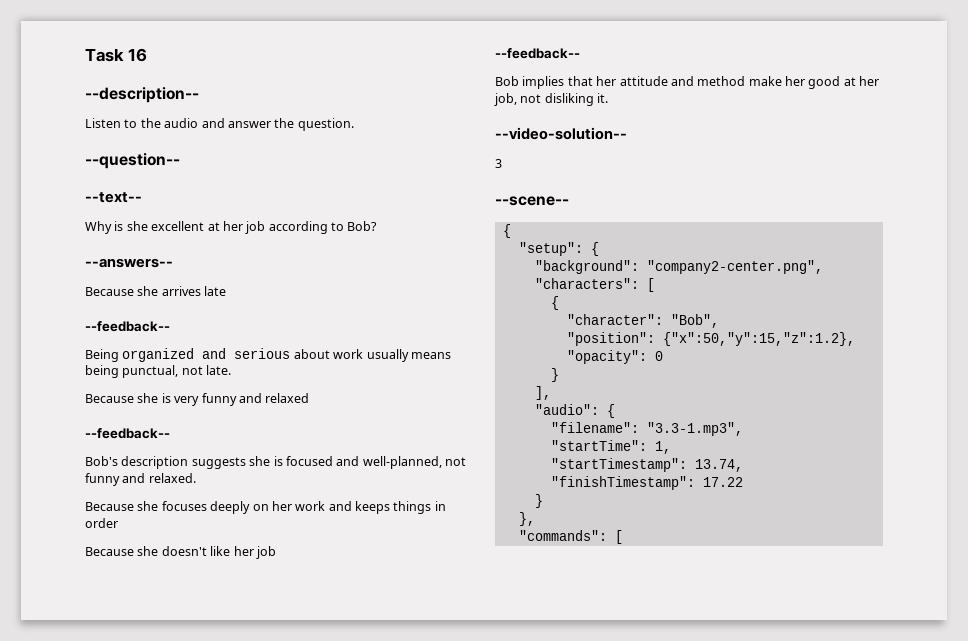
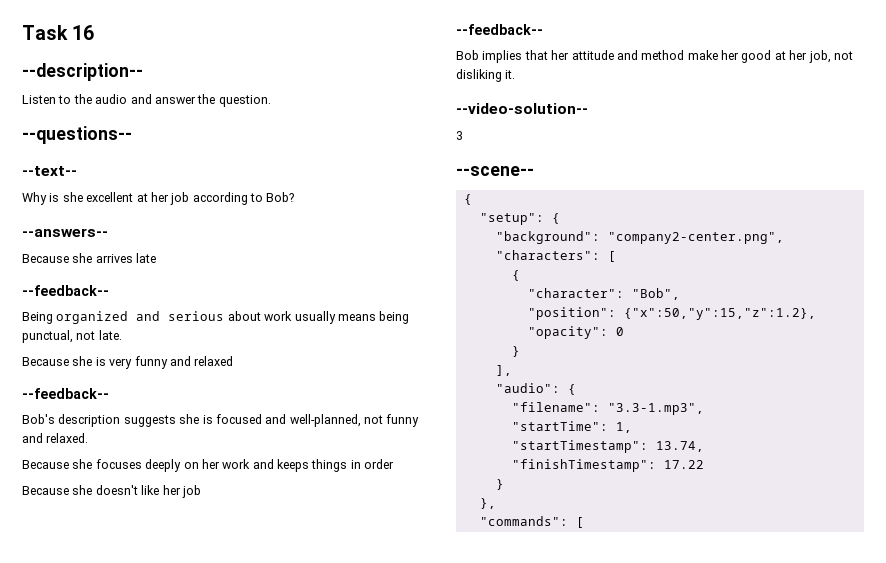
- --question--
+ --questions--

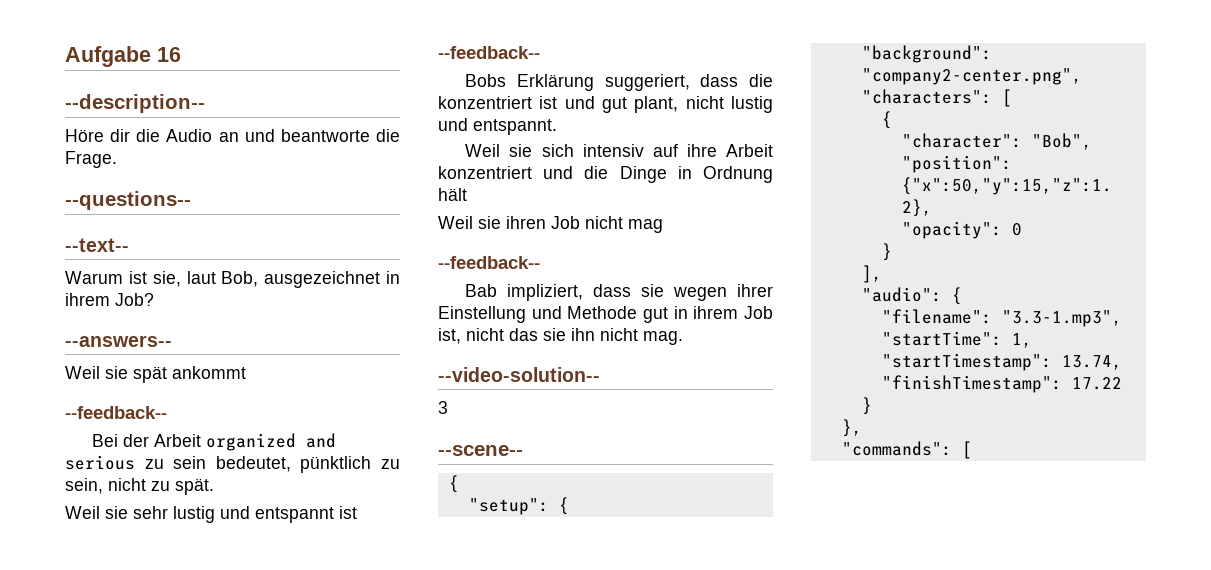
- Task 16
+ Aufgabe 16
- Listen to the audio and answer the question.
+ Höre dir die Audio an und beantworte die Frage.
  --questions--
  --text--
- Why is she excellent at her job according to Bob?
+ Warum ist sie, laut Bob, ausgezeichnet in ihrem Job?
  --answers--
- Because she arrives late
+ Weil sie spät ankommt
  --feedback--
- Being organized and serious about work usually means being punctual, not late.
- Because she is very funny and relaxed
+ Bei der Arbeit organized and serious zu sein bedeutet, pünktlich zu sein, nicht zu spät.
+ Weil sie sehr lustig und entspannt ist
  --feedback--
- Bob's description suggests she is focused and well-planned, not funny and relaxed.
- Because she focuses deeply on her work and keeps things in order
- Because she doesn't like her job
+ Bobs Erklärung suggeriert, dass die konzentriert ist und gut plant, nicht lustig und entspannt.
+ Weil sie sich intensiv auf ihre Arbeit konzentriert und die Dinge in Ordnung hält
+ Weil sie ihren Job nicht mag
  --feedback--
- Bob implies that her attitude and method make her good at her job, not disliking it.
+ Bab impliziert, dass sie wegen ihrer Einstellung und Methode gut in ihrem Job ist, nicht das sie ihn nicht mag.

